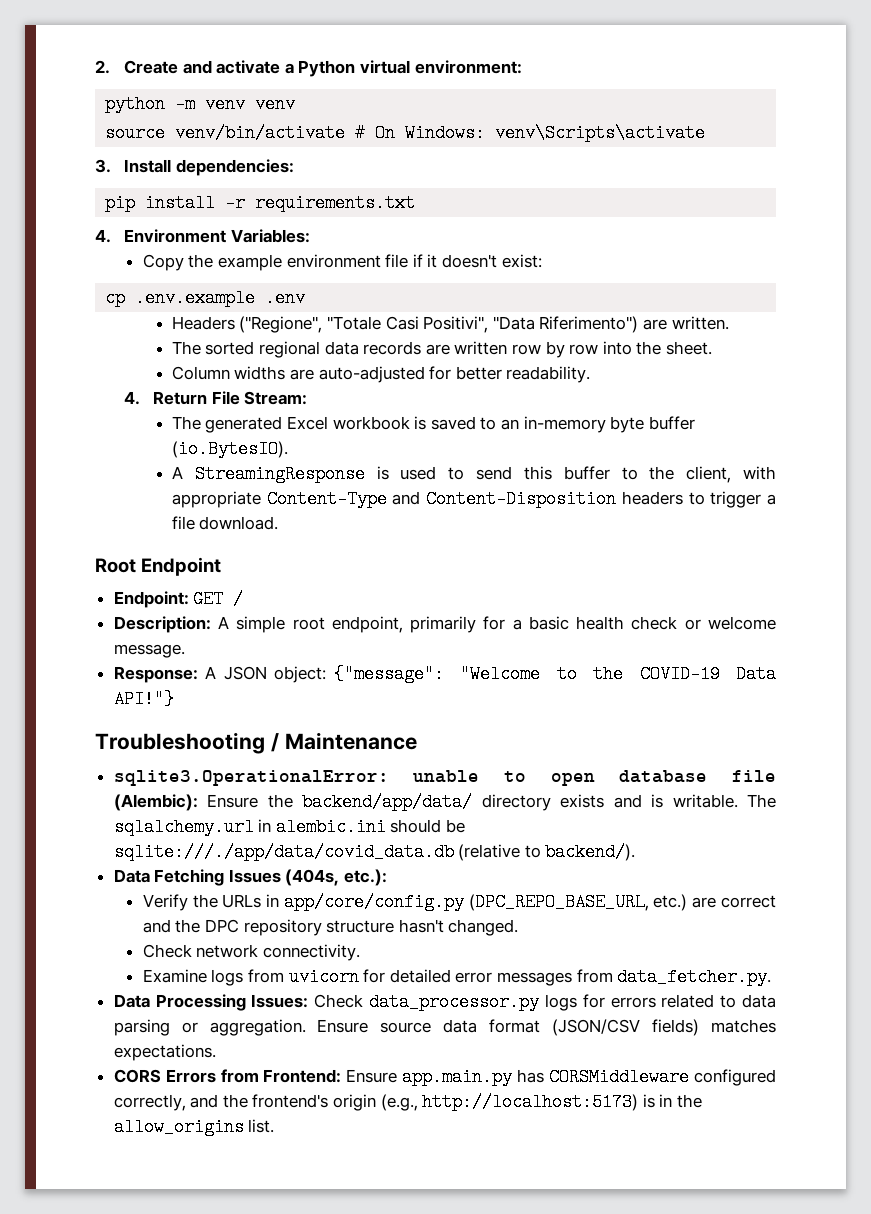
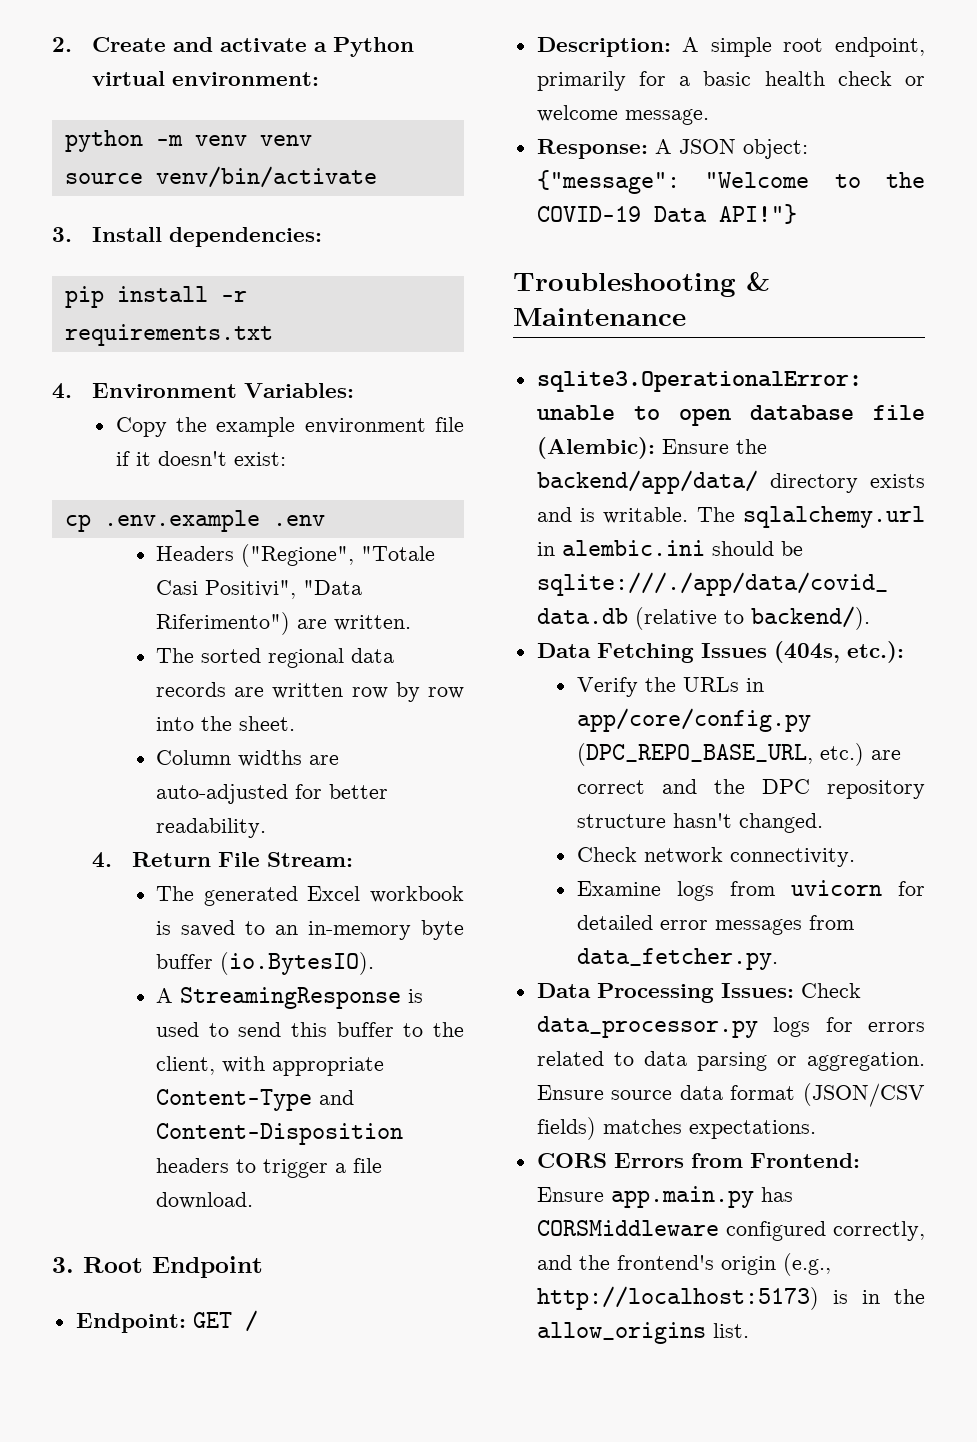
- source venv/bin/activate # On Windows: venv\Scripts\activate
+ source venv/bin/activate
- Root Endpoint
+ 3. Root Endpoint
- Troubleshooting / Maintenance
+ Troubleshooting & Maintenance

